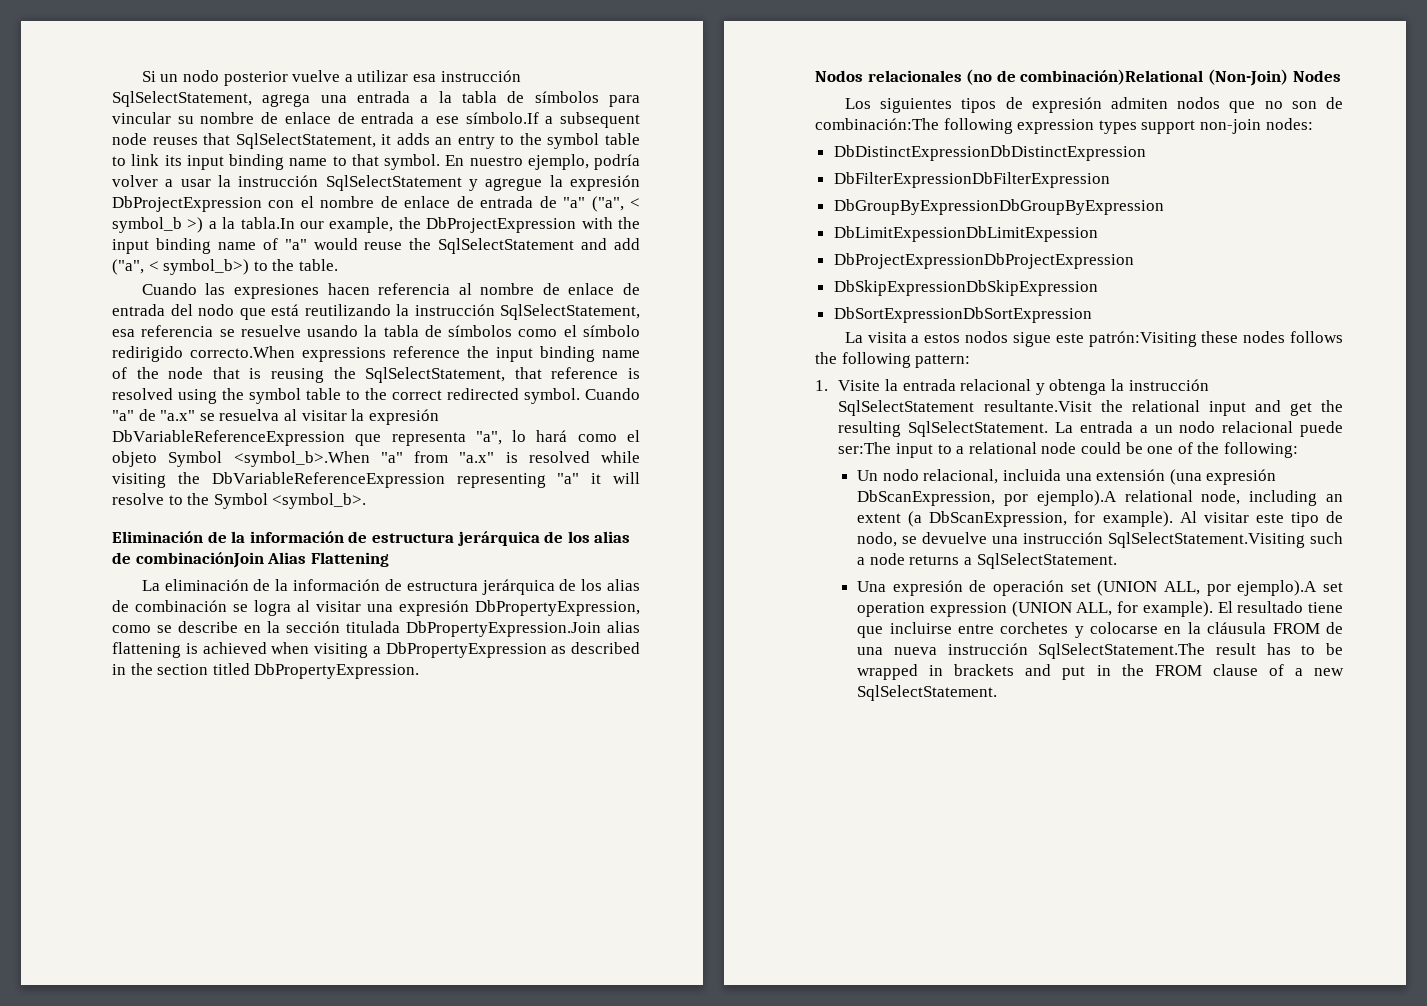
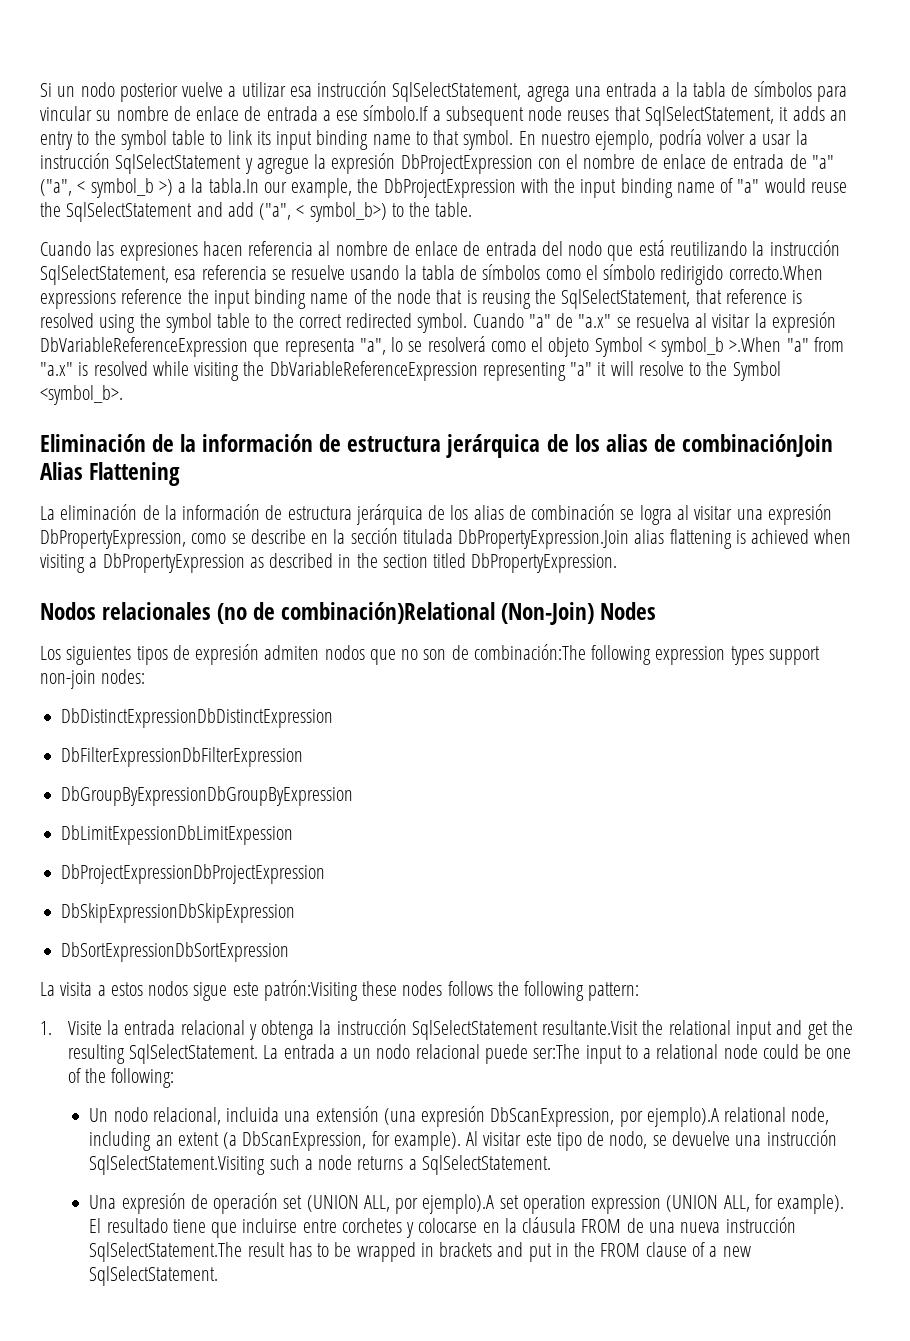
- Cuando "a" de "a.x" se resuelva al visitar la expresión DbVariableReferenceExpression que representa "a", lo hará como el objeto Symbol <symbol_b>.When "a" from "a.x" is resolved while visiting the DbVariableReferenceExpression representing "a" it will resolve to the Symbol <symbol_b>.
+ Cuando "a" de "a.x" se resuelva al visitar la expresión DbVariableReferenceExpression que representa "a", lo se resolverá como el objeto Symbol < symbol_b >.When "a" from "a.x" is resolved while visiting the DbVariableReferenceExpression representing "a" it will resolve to the Symbol <symbol_b>.

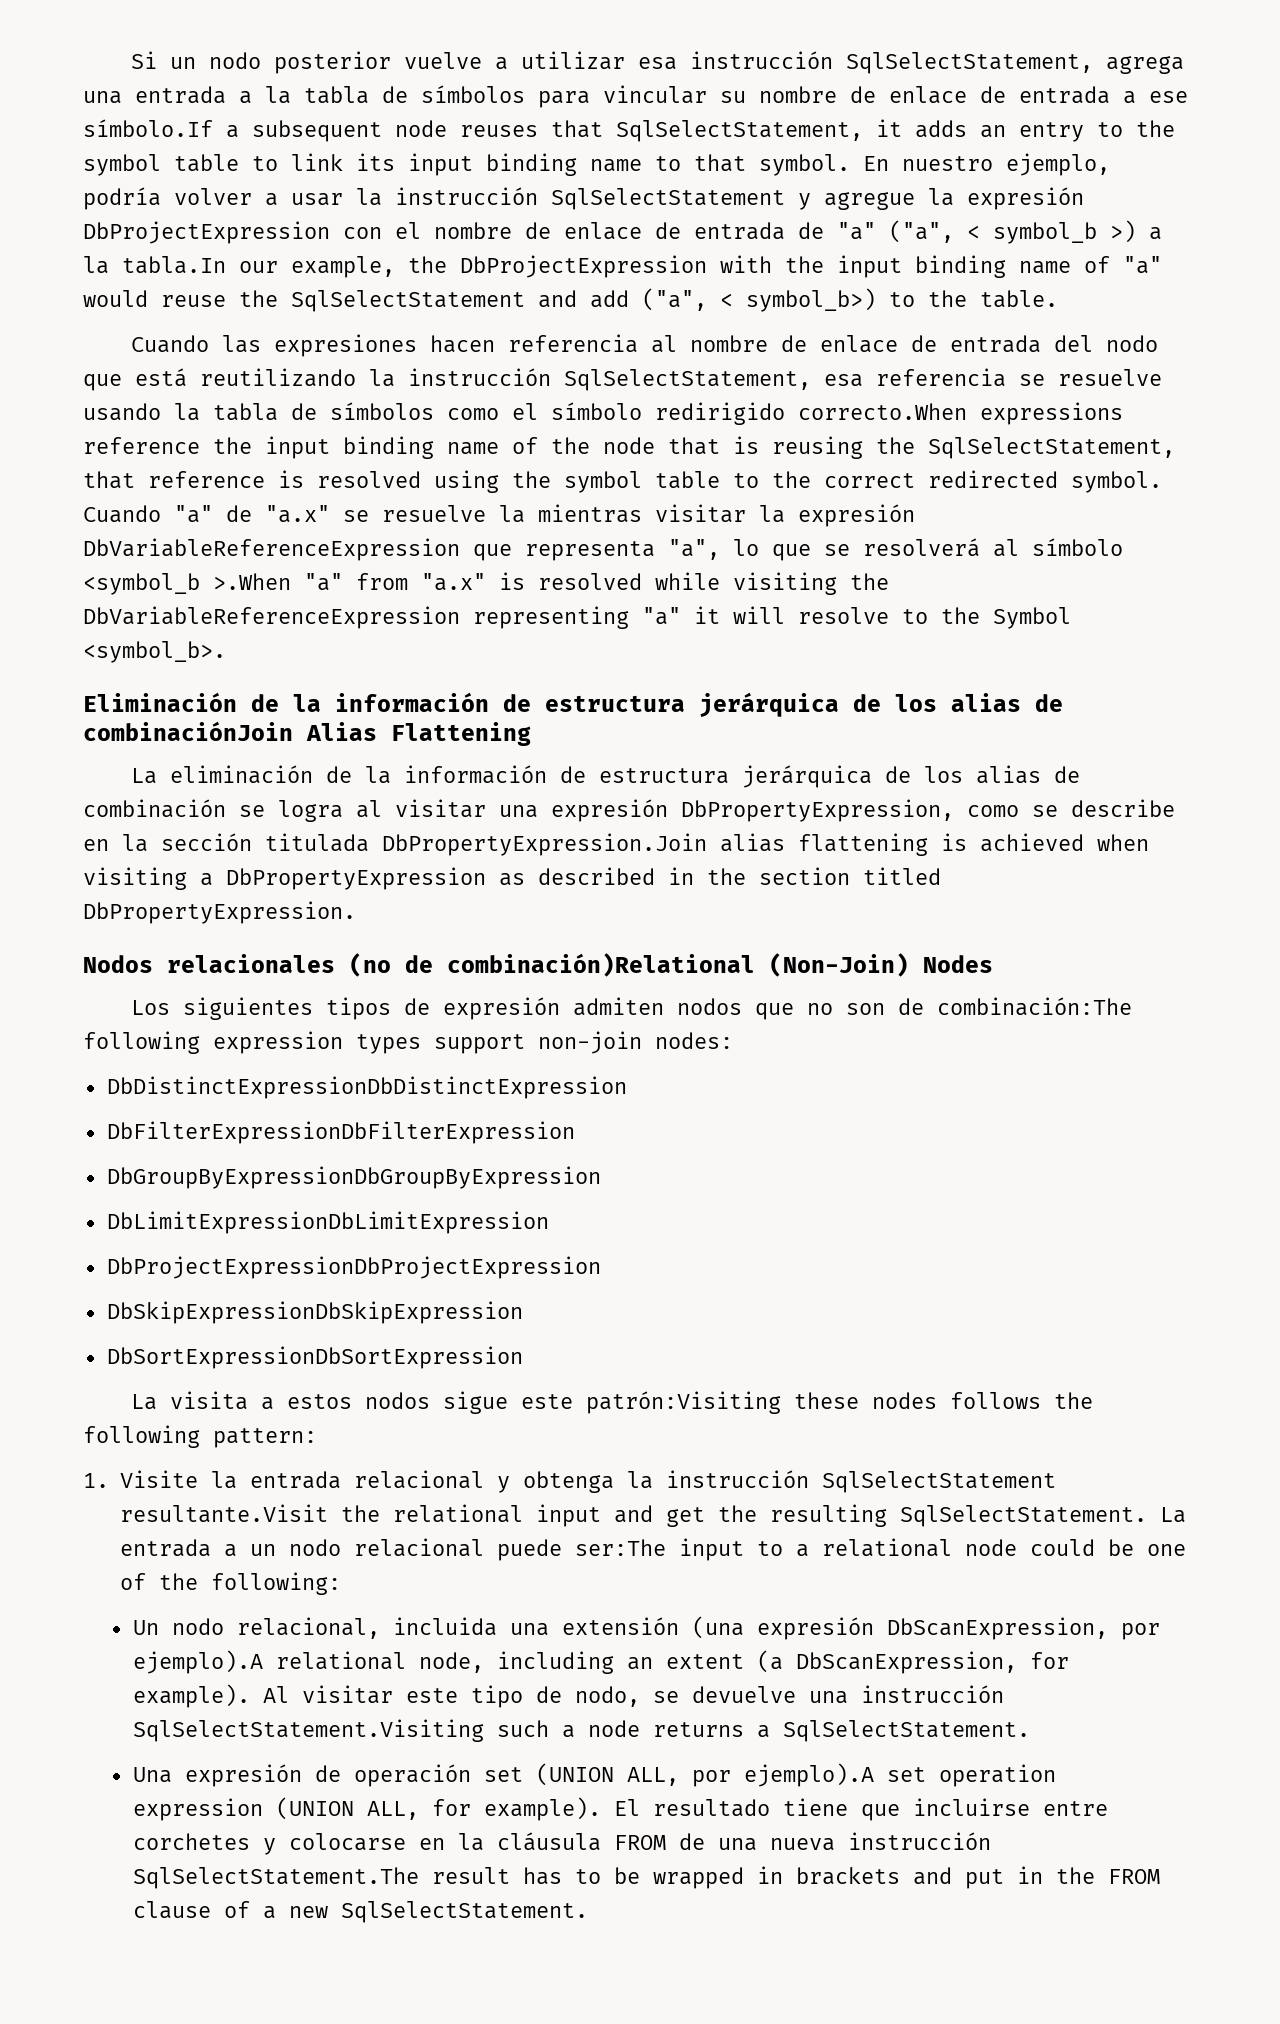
- Cuando "a" de "a.x" se resuelva al visitar la expresión DbVariableReferenceExpression que representa "a", lo se resolverá como el objeto Symbol < symbol_b >.When "a" from "a.x" is resolved while visiting the DbVariableReferenceExpression representing "a" it will resolve to the Symbol <symbol_b>.
+ Cuando "a" de "a.x" se resuelve la mientras visitar la expresión DbVariableReferenceExpression que representa "a", lo que se resolverá al símbolo <symbol_b >.When "a" from "a.x" is resolved while visiting the DbVariableReferenceExpression representing "a" it will resolve to the Symbol <symbol_b>.
- DbLimitExpessionDbLimitExpession
+ DbLimitExpressionDbLimitExpression

